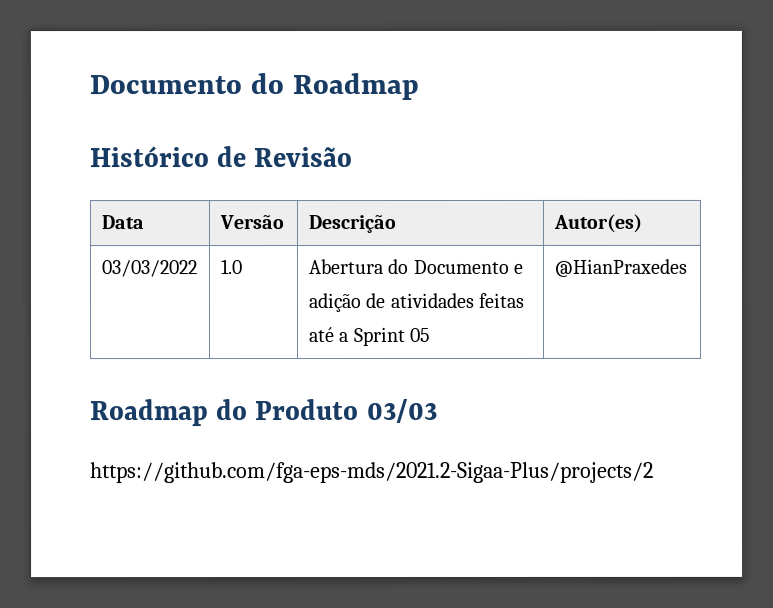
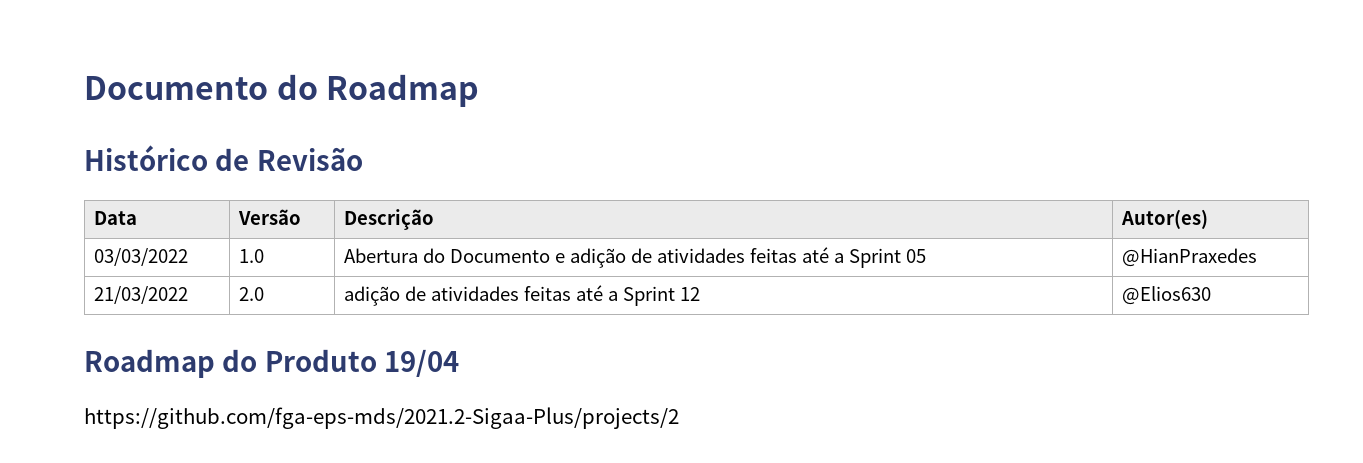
+ 21/03/2022 | 2.0 | adição de atividades feitas até a Sprint 12 | @Elios630
- Roadmap do Produto 03/03
+ Roadmap do Produto 19/04

